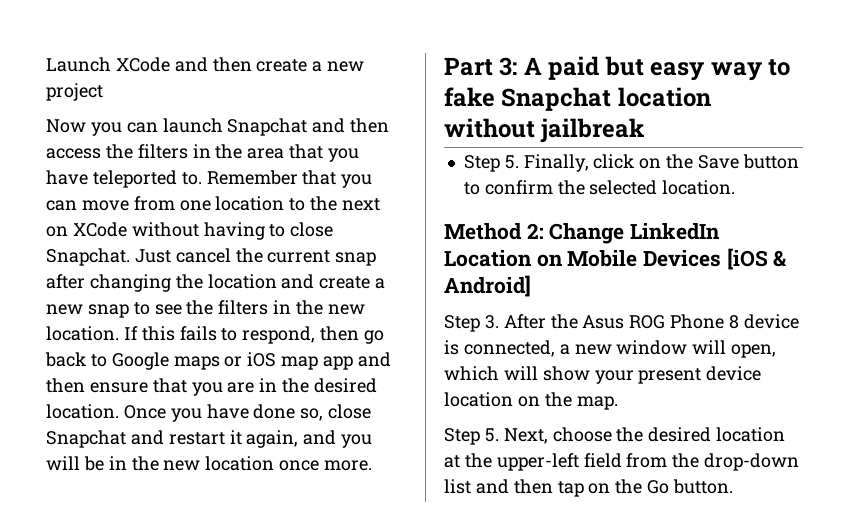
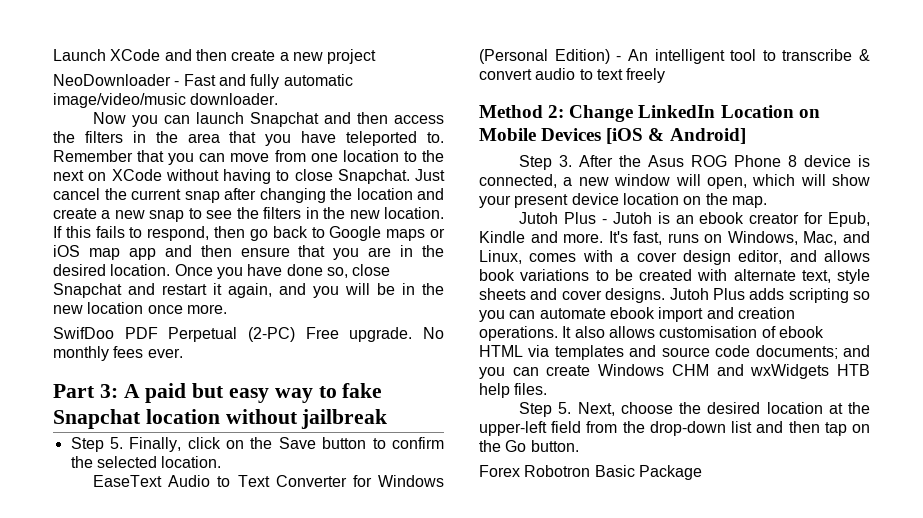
+ NeoDownloader - Fast and fully automatic image/video/music downloader.
+ SwifDoo PDF Perpetual (2-PC) Free upgrade. No monthly fees ever.
+ EaseText Audio to Text Converter for Windows (Personal Edition) - An intelligent tool to transcribe & convert audio to text freely
+ Jutoh Plus - Jutoh is an ebook creator for Epub, Kindle and more. It's fast, runs on Windows, Mac, and Linux, comes with a cover design editor, and allows book variations to be created with alternate text, style sheets and cover designs. Jutoh Plus adds scripting so you can automate ebook import and creation operations. It also allows customisation of ebook HTML via templates and source code documents; and you can create Windows CHM and wxWidgets HTB help files.
+ Forex Robotron Basic Package

